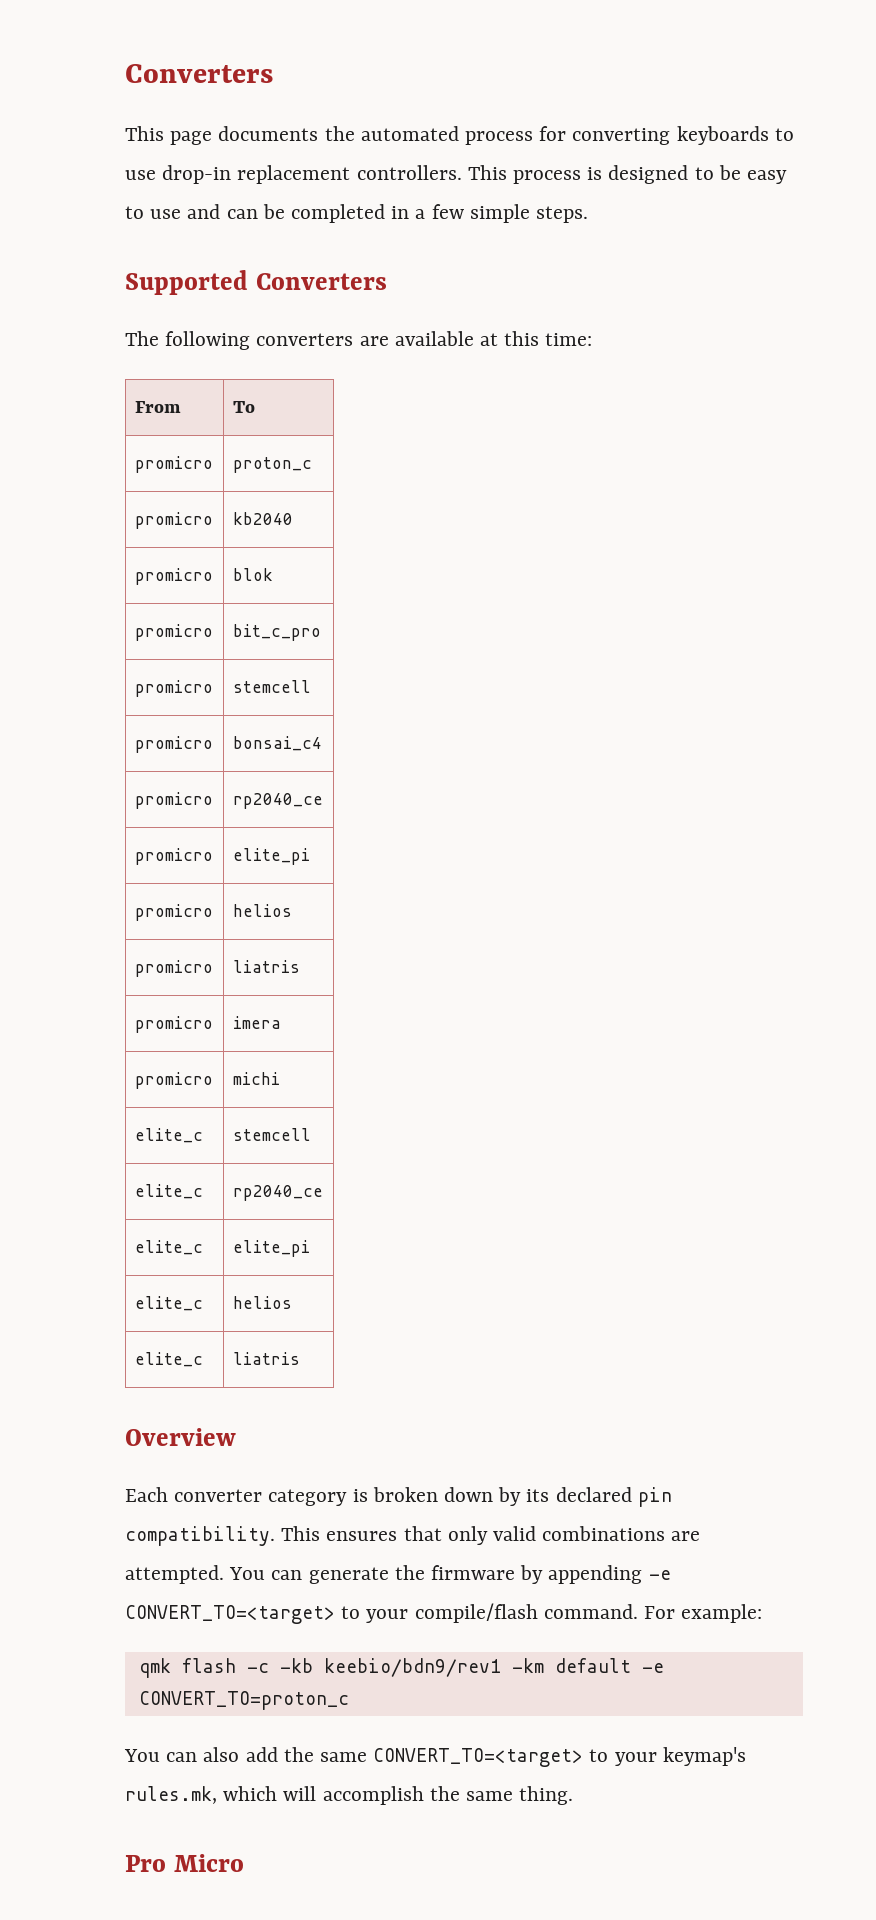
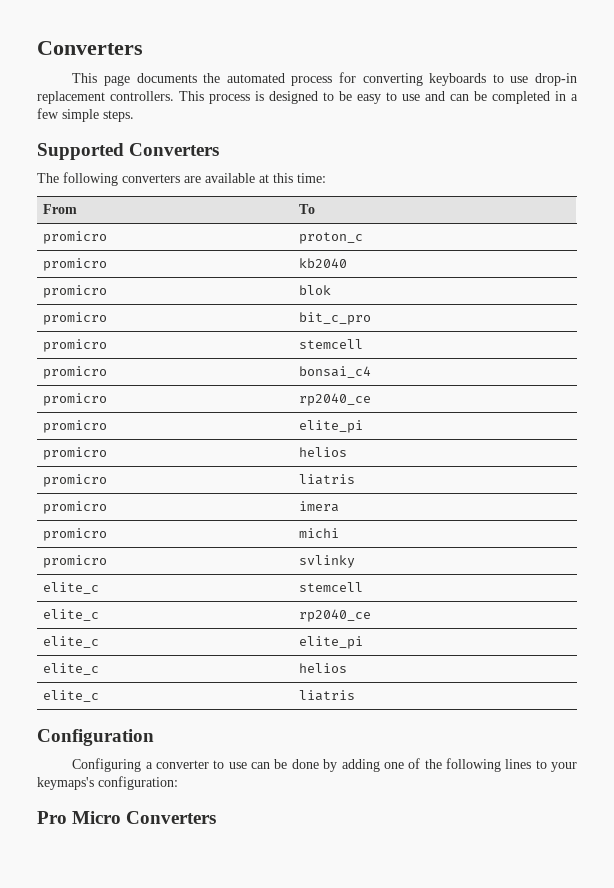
+ promicro | svlinky
- Overview
- Each converter category is broken down by its declared pin compatibility. This ensures that only valid combinations are attempted. You can generate the firmware by appending -e CONVERT_TO=<target> to your compile/flash command. For example:
- qmk flash -c -kb keebio/bdn9/rev1 -km default -e CONVERT_TO=proton_c
- You can also add the same CONVERT_TO=<target> to your keymap's rules.mk, which will accomplish the same thing.
+ Configuration
+ Configuring a converter to use can be done by adding one of the following lines to your keymaps's configuration:
- Pro Micro
+ Pro Micro Converters

